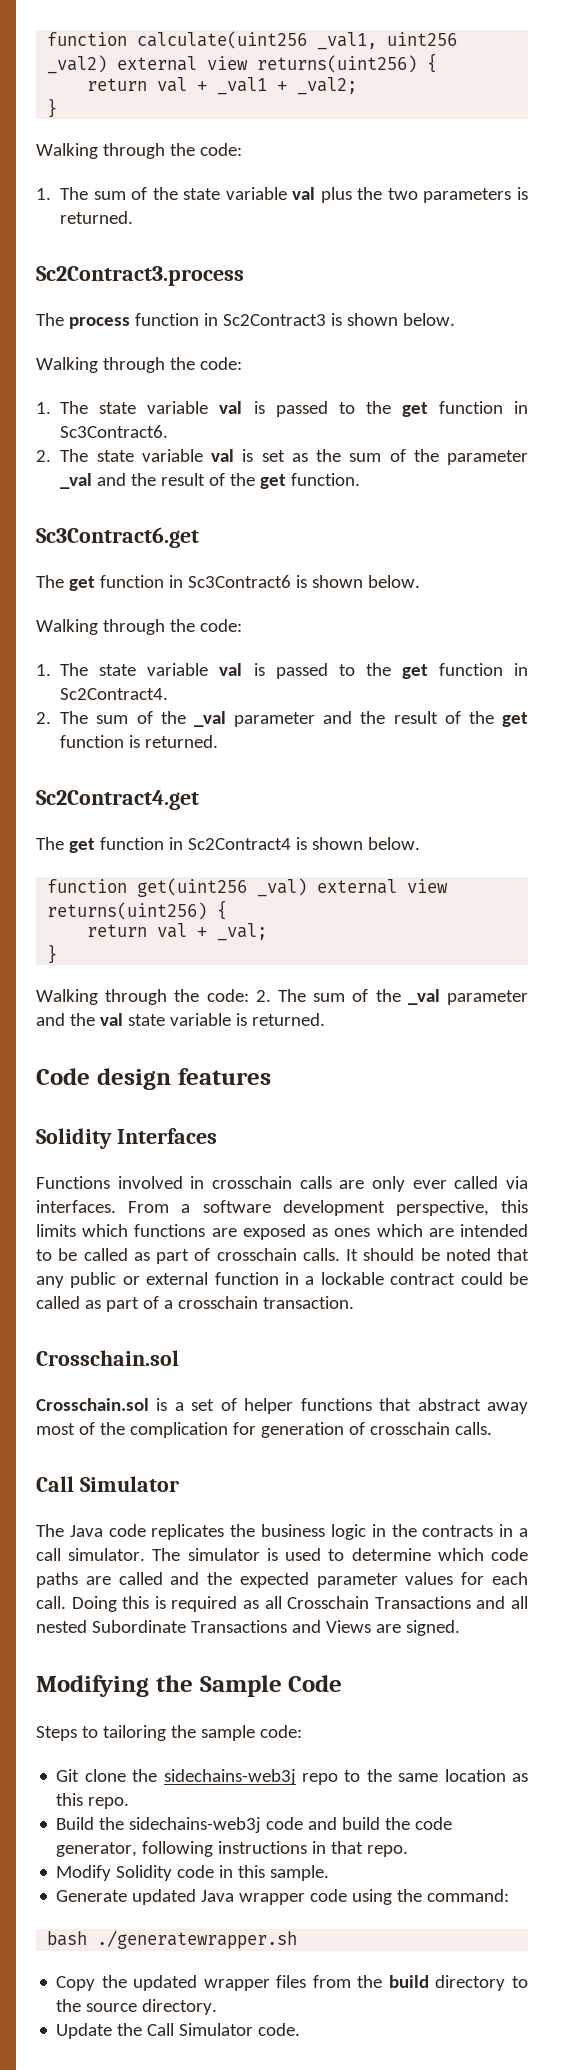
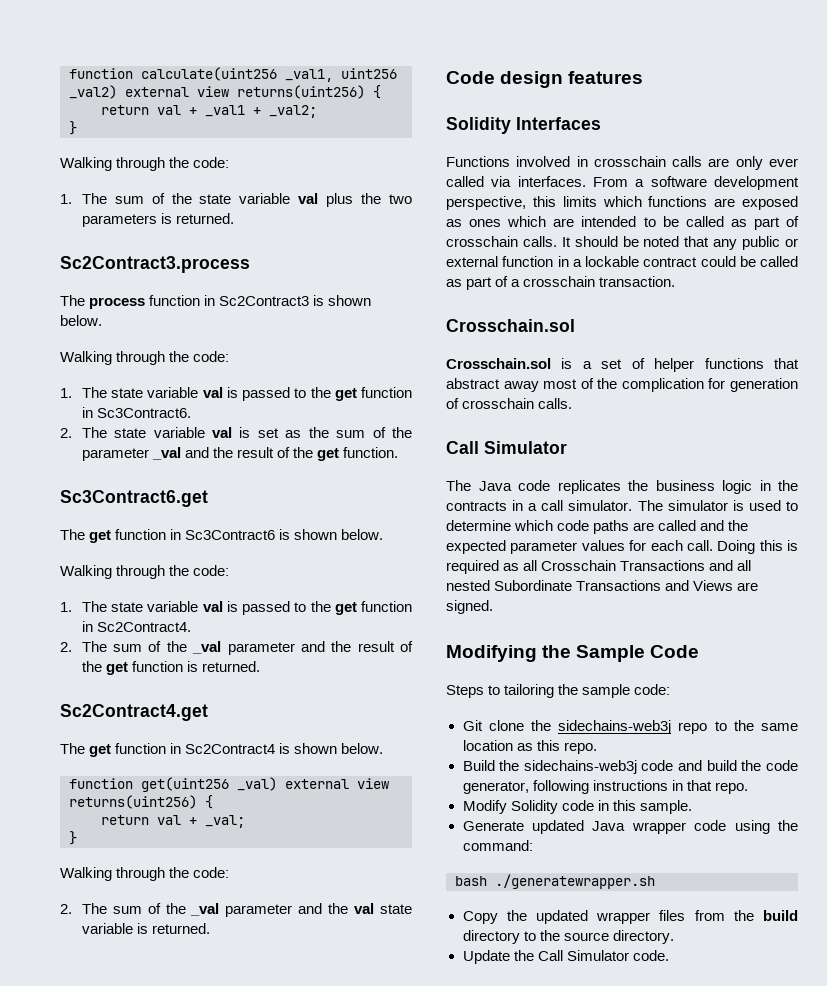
  return val + _val;
  }
- Walking through the code: 2. The sum of the _val parameter and the val state variable is returned.
+ Walking through the code:
+ 2. The sum of the _val parameter and the val state variable is returned.

